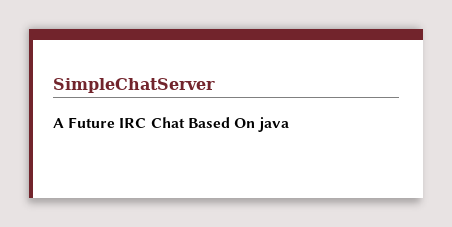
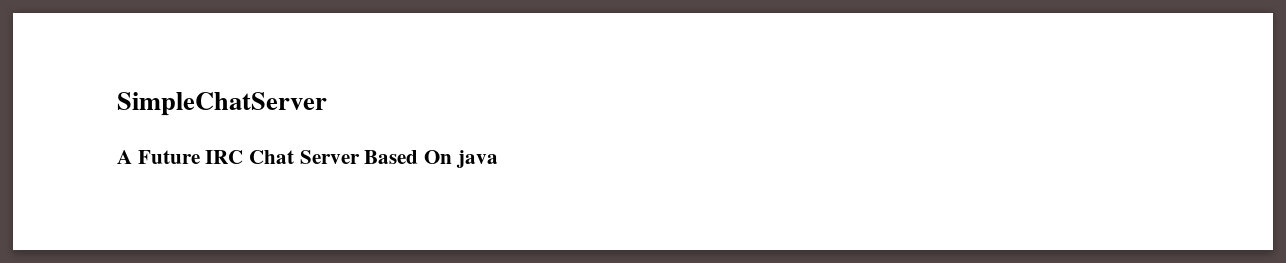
- A Future IRC Chat Based On java
+ A Future IRC Chat Server Based On java

